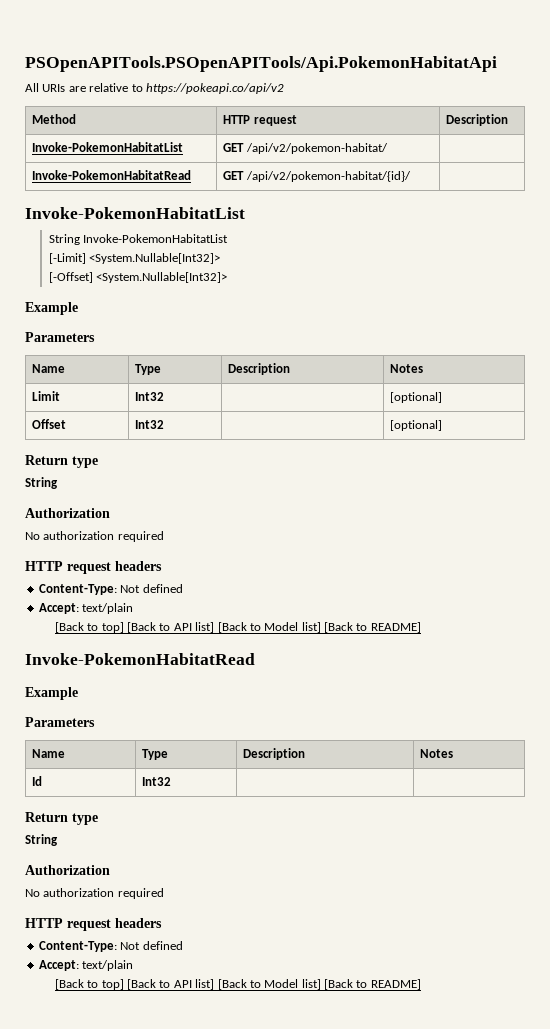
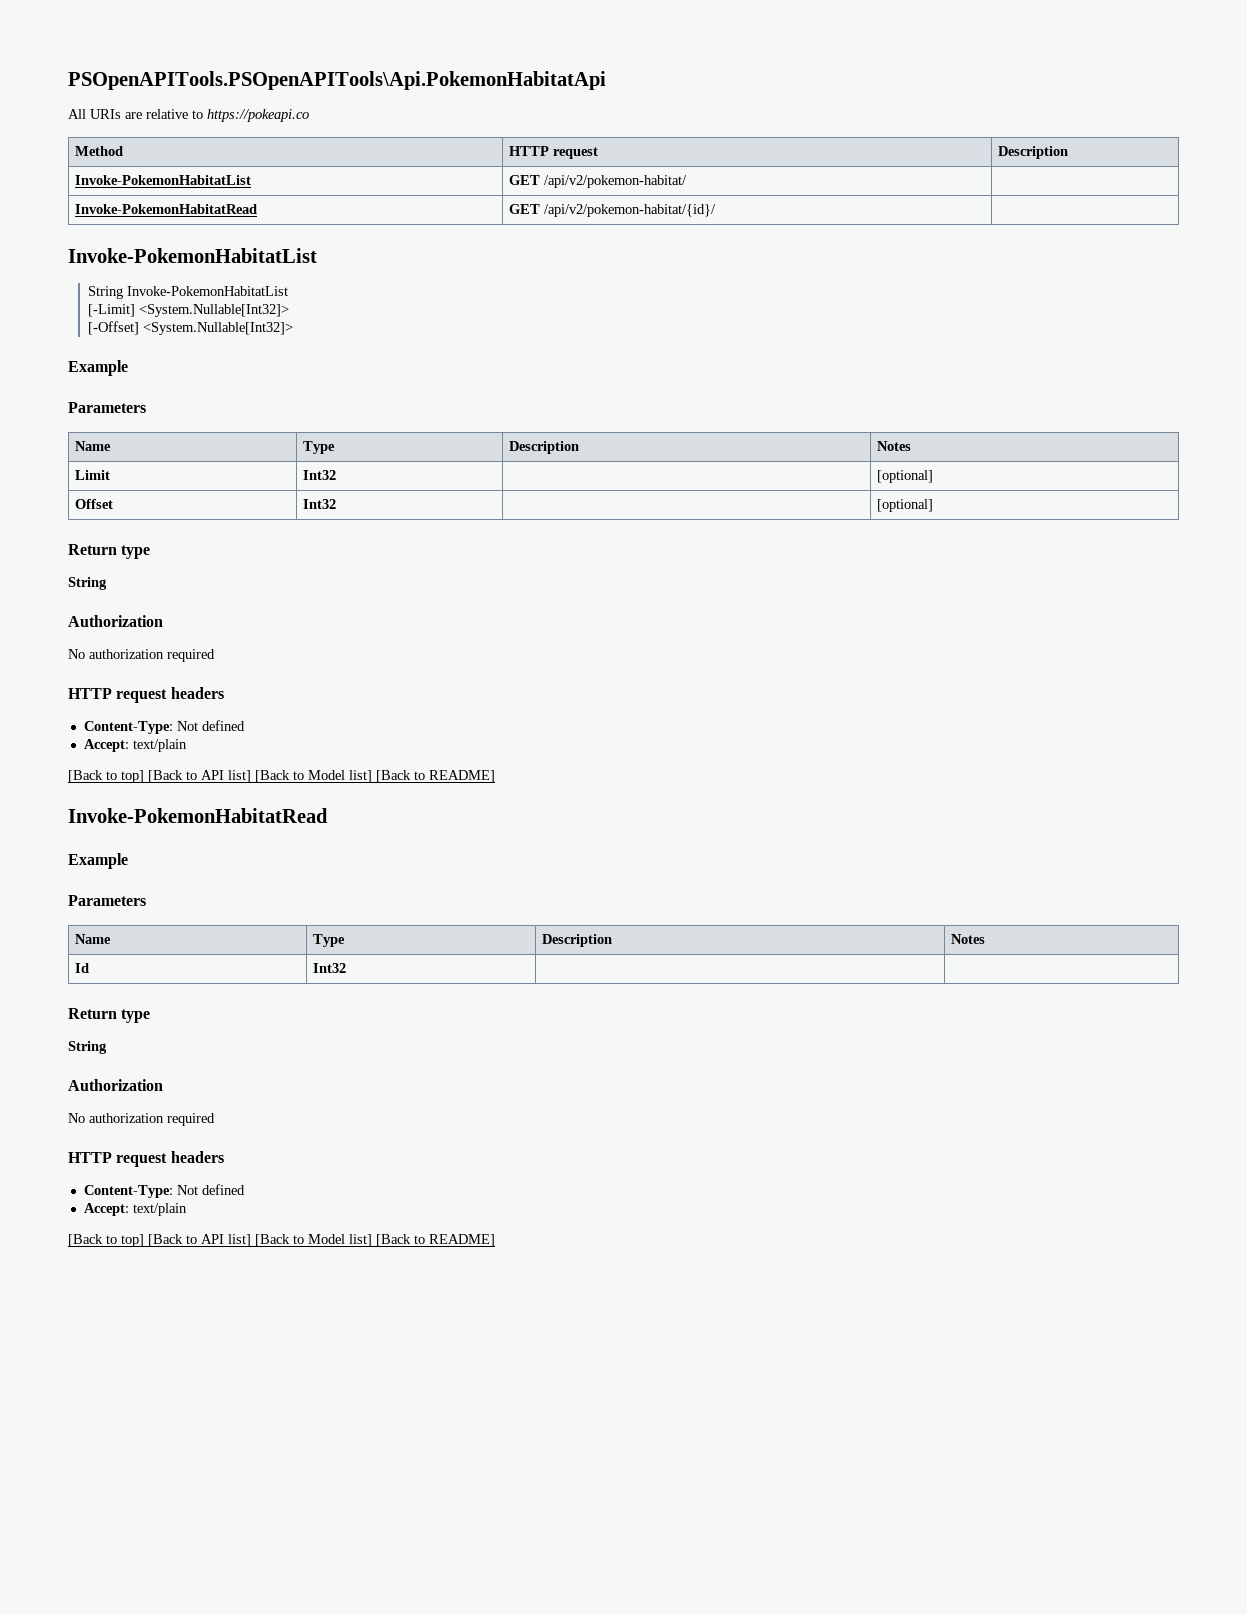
- PSOpenAPITools.PSOpenAPITools/Api.PokemonHabitatApi
+ PSOpenAPITools.PSOpenAPITools\Api.PokemonHabitatApi
- All URIs are relative to https://pokeapi.co/api/v2
+ All URIs are relative to https://pokeapi.co

